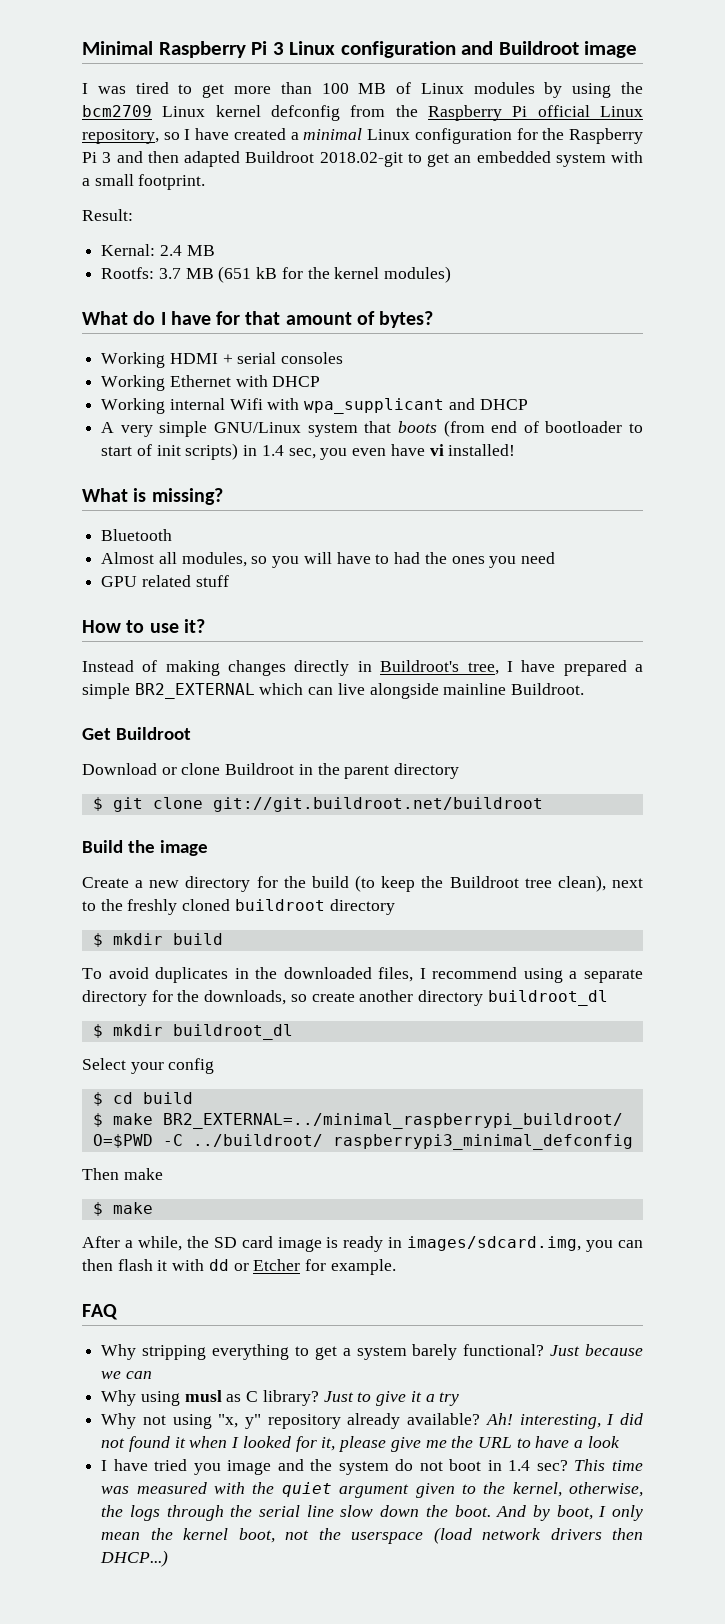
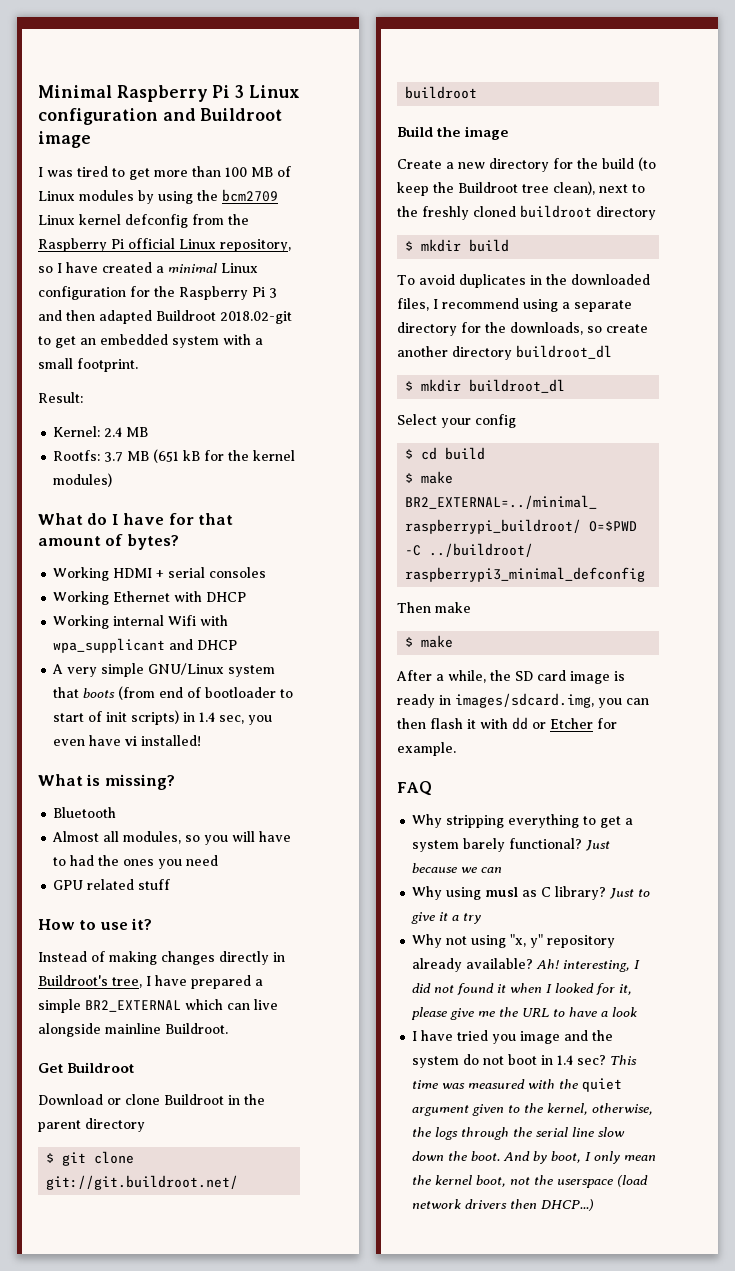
- Kernal: 2.4 MB
+ Kernel: 2.4 MB

